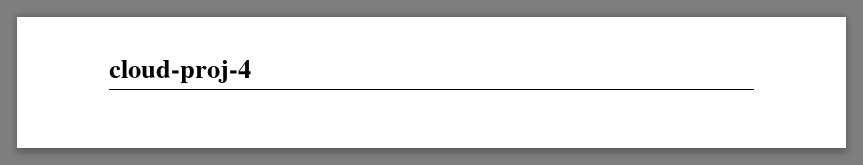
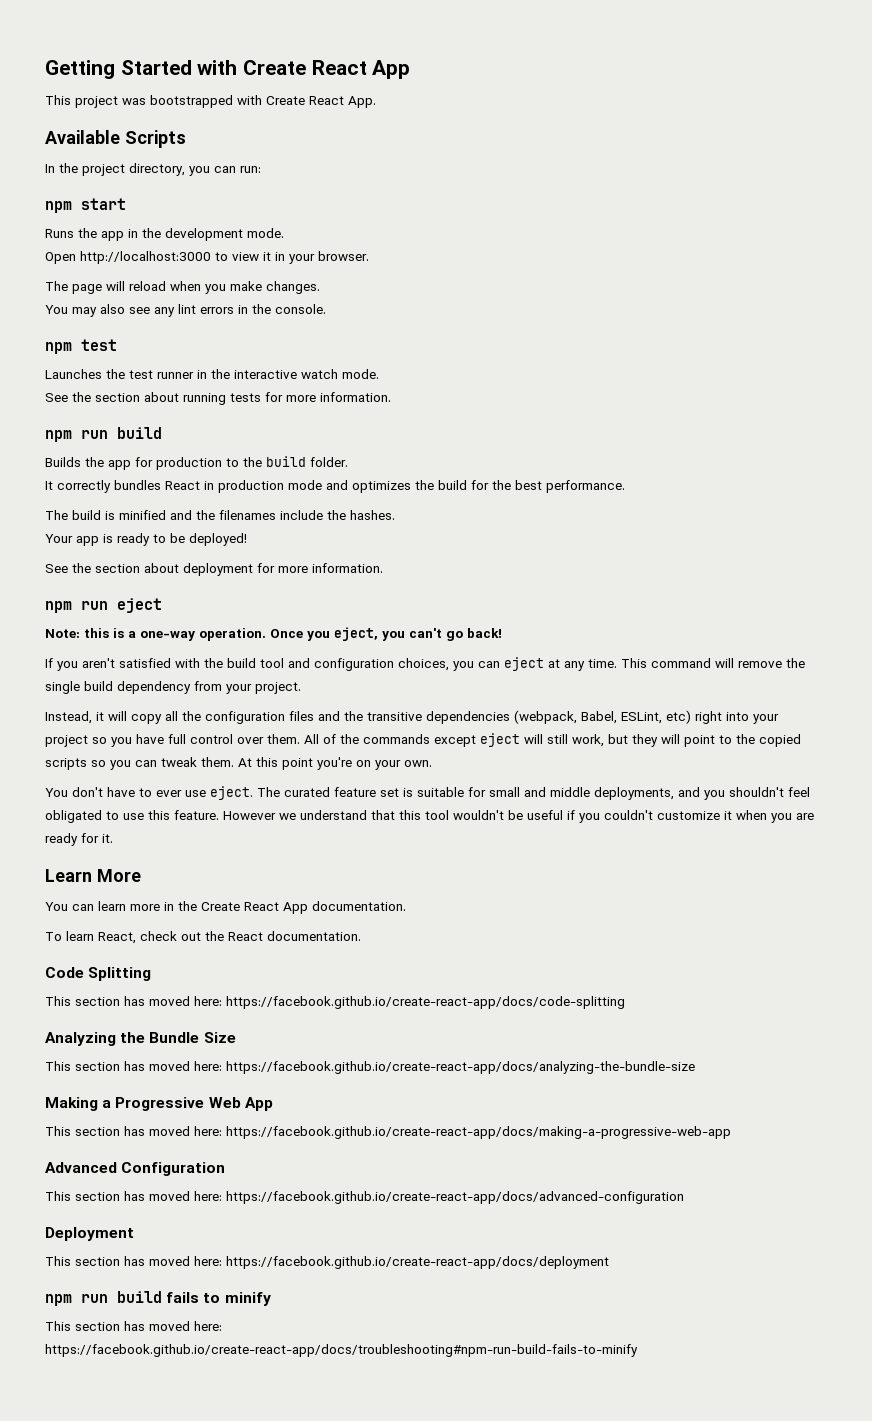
- cloud-proj-4
+ Getting Started with Create React App
+ This project was bootstrapped with Create React App.
+ Available Scripts
+ In the project directory, you can run:
+ npm start
+ Runs the app in the development mode.
+ Open http://localhost:3000 to view it in your browser.
+ The page will reload when you make changes.
+ You may also see any lint errors in the console.
+ npm test
+ Launches the test runner in the interactive watch mode.
+ See the section about running tests for more information.
+ npm run build
+ Builds the app for production to the build folder.
+ It correctly bundles React in production mode and optimizes the build for the best performance.
+ The build is minified and the filenames include the hashes.
+ Your app is ready to be deployed!
+ See the section about deployment for more information.
+ npm run eject
+ Note: this is a one-way operation. Once you eject, you can't go back!
+ If you aren't satisfied with the build tool and configuration choices, you can eject at any time. This command will remove the single build dependency from your project.
+ Instead, it will copy all the configuration files and the transitive dependencies (webpack, Babel, ESLint, etc) right into your project so you have full control over them. All of the commands except eject will still work, but they will point to the copied scripts so you can tweak them. At this point you're on your own.
+ You don't have to ever use eject. The curated feature set is suitable for small and middle deployments, and you shouldn't feel obligated to use this feature. However we understand that this tool wouldn't be useful if you couldn't customize it when you are ready for it.
+ Learn More
+ You can learn more in the Create React App documentation.
+ To learn React, check out the React documentation.
+ Code Splitting
+ This section has moved here: https://facebook.github.io/create-react-app/docs/code-splitting
+ Analyzing the Bundle Size
+ This section has moved here: https://facebook.github.io/create-react-app/docs/analyzing-the-bundle-size
+ Making a Progressive Web App
+ This section has moved here: https://facebook.github.io/create-react-app/docs/making-a-progressive-web-app
+ Advanced Configuration
+ This section has moved here: https://facebook.github.io/create-react-app/docs/advanced-configuration
+ Deployment
+ This section has moved here: https://facebook.github.io/create-react-app/docs/deployment
+ npm run build fails to minify
+ This section has moved here: https://facebook.github.io/create-react-app/docs/troubleshooting#npm-run-build-fails-to-minify

